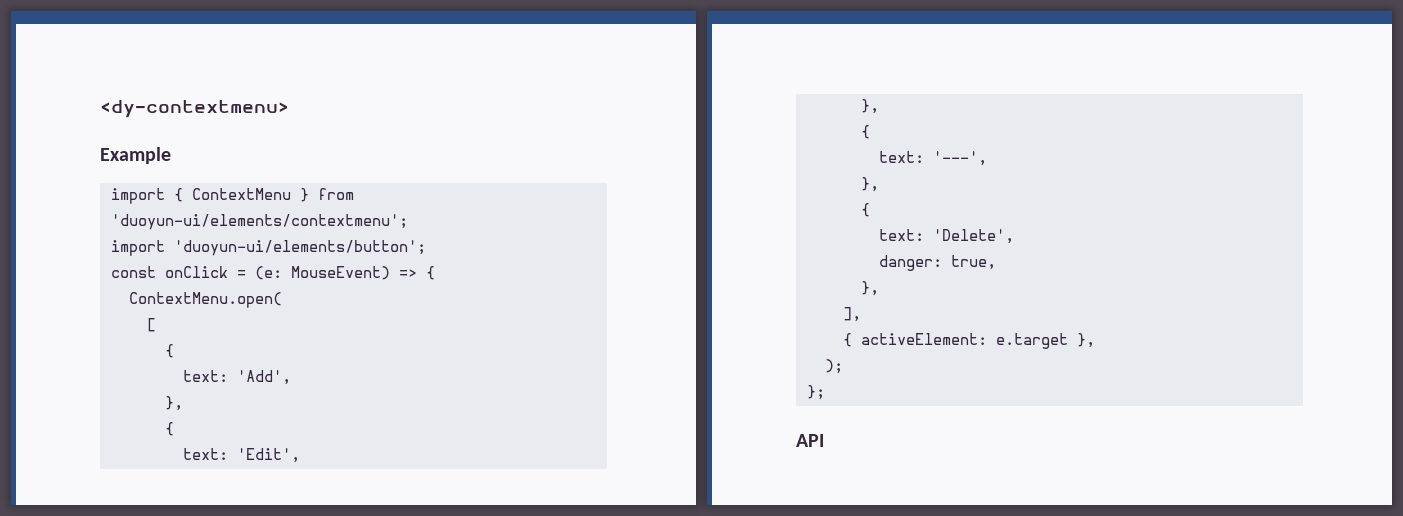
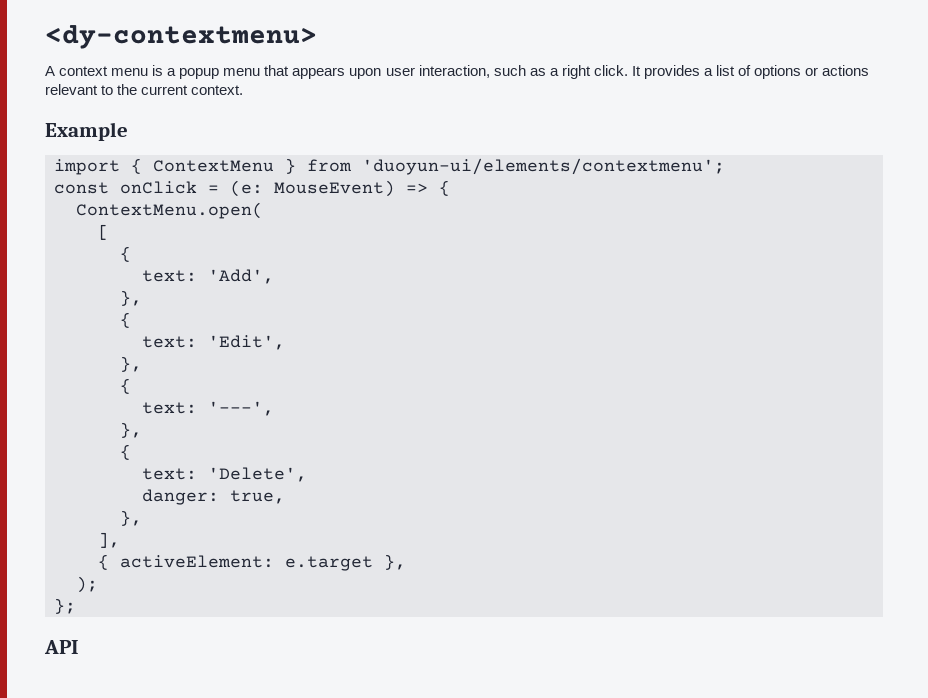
+ A context menu is a popup menu that appears upon user interaction, such as a right click. It provides a list of options or actions relevant to the current context.
- import 'duoyun-ui/elements/button';

